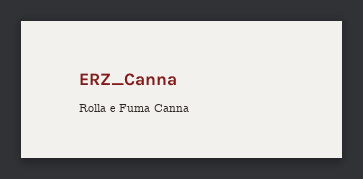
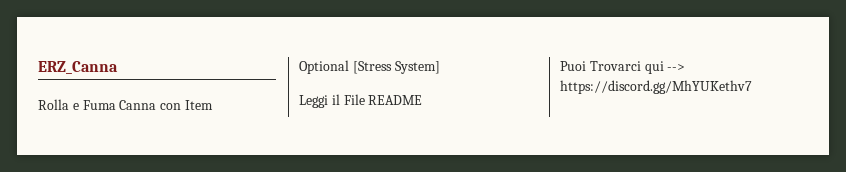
- Rolla e Fuma Canna
+ Rolla e Fuma Canna con Item
+ Optional [Stress System]
+ Leggi il File README
+ Puoi Trovarci qui --> https://discord.gg/MhYUKethv7

